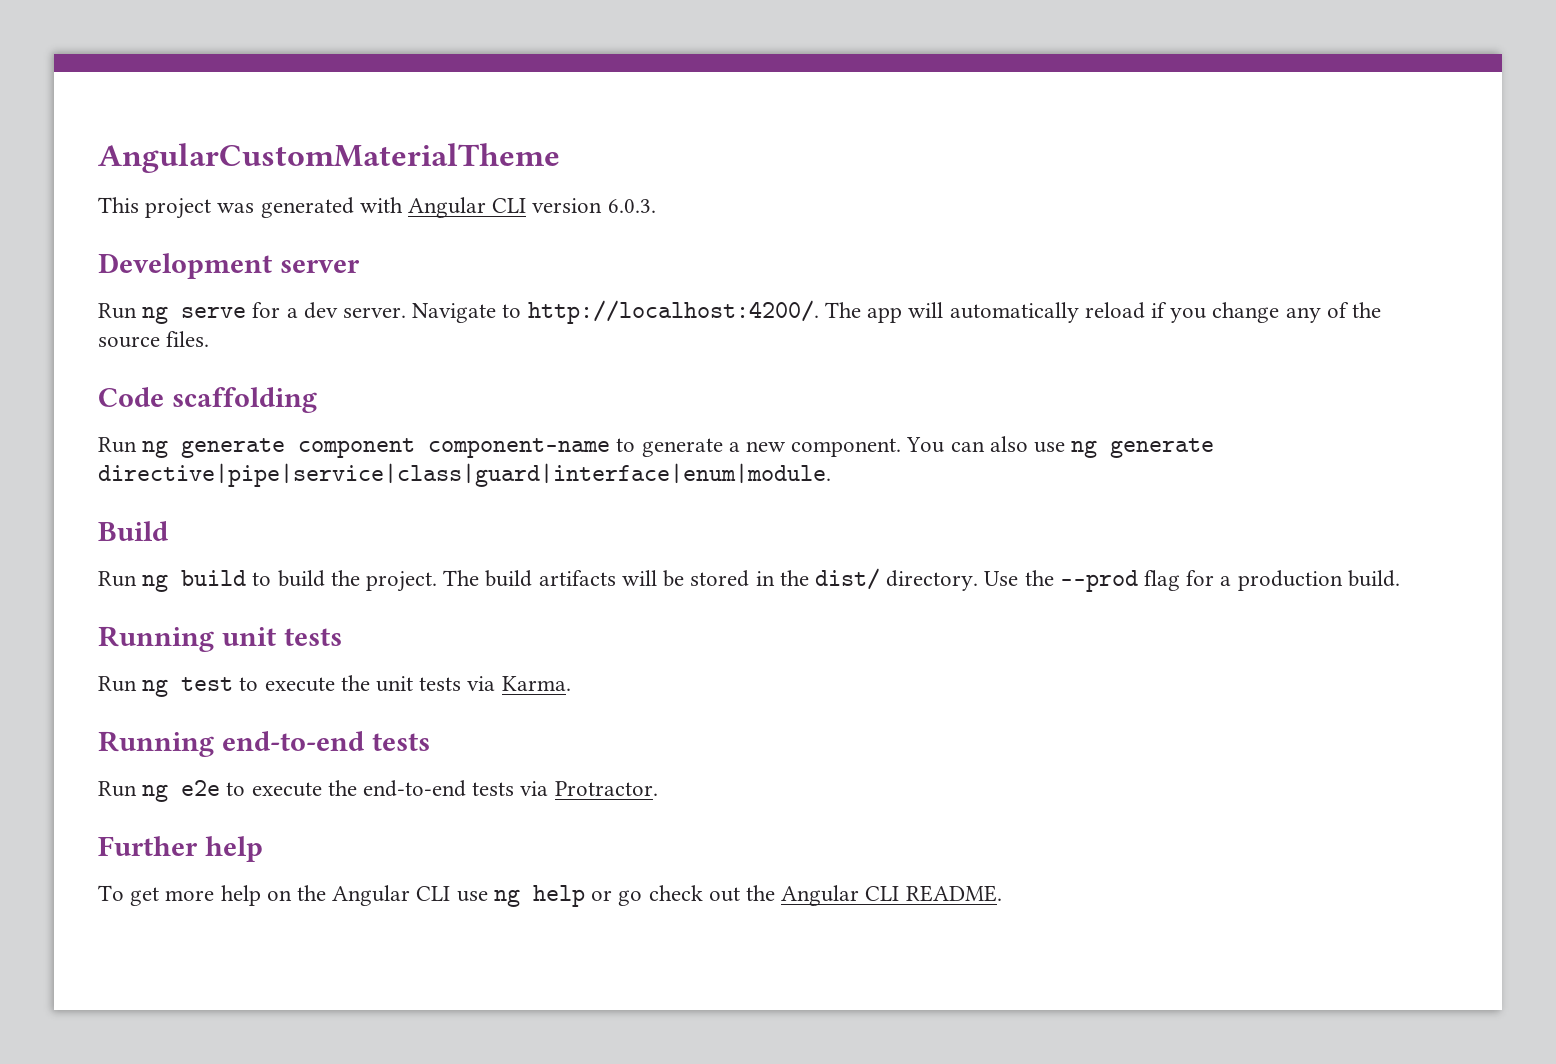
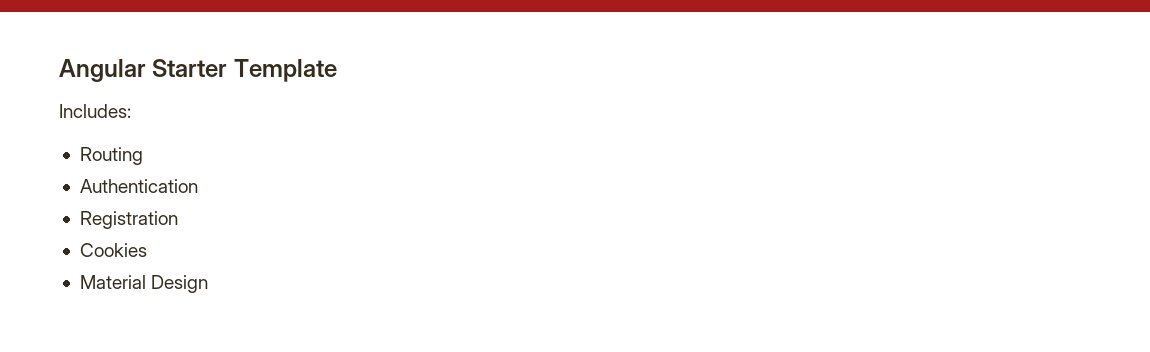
- AngularCustomMaterialTheme
- This project was generated with Angular CLI version 6.0.3.
- Development server
- Run ng serve for a dev server. Navigate to http://localhost:4200/. The app will automatically reload if you change any of the source files.
- Code scaffolding
- Run ng generate component component-name to generate a new component. You can also use ng generate directive|pipe|service|class|guard|interface|enum|module.
- Build
- Run ng build to build the project. The build artifacts will be stored in the dist/ directory. Use the --prod flag for a production build.
- Running unit tests
- Run ng test to execute the unit tests via Karma.
- Running end-to-end tests
- Run ng e2e to execute the end-to-end tests via Protractor.
- Further help
- To get more help on the Angular CLI use ng help or go check out the Angular CLI README.
+ Angular Starter Template
+ Includes:
+ Routing
+ Authentication
+ Registration
+ Cookies
+ Material Design

